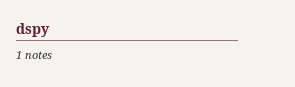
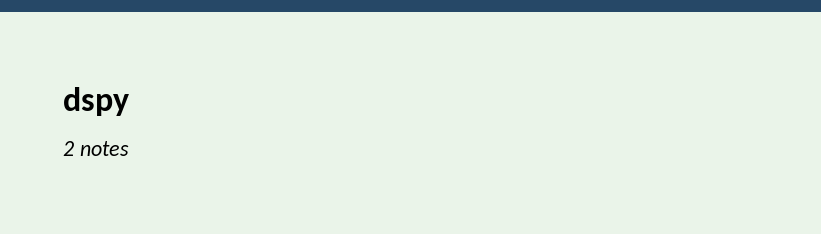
- 1 notes
+ 2 notes

